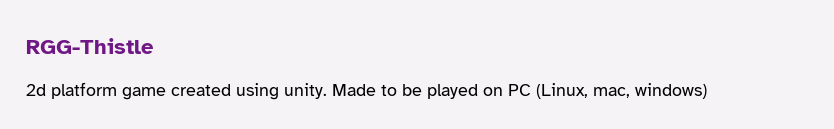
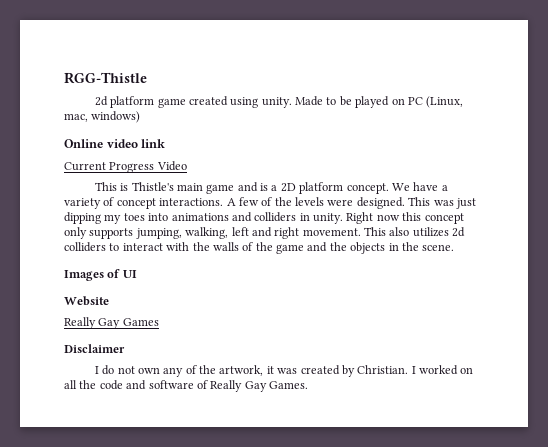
+ Online video link
+ Current Progress Video
+ This is Thistle's main game and is a 2D platform concept. We have a variety of concept interactions. A few of the levels were designed. This was just dipping my toes into animations and colliders in unity. Right now this concept only supports jumping, walking, left and right movement. This also utilizes 2d colliders to interact with the walls of the game and the objects in the scene.
+ Images of UI
+ Website
+ Really Gay Games
+ Disclaimer
+ I do not own any of the artwork, it was created by Christian. I worked on all the code and software of Really Gay Games.

